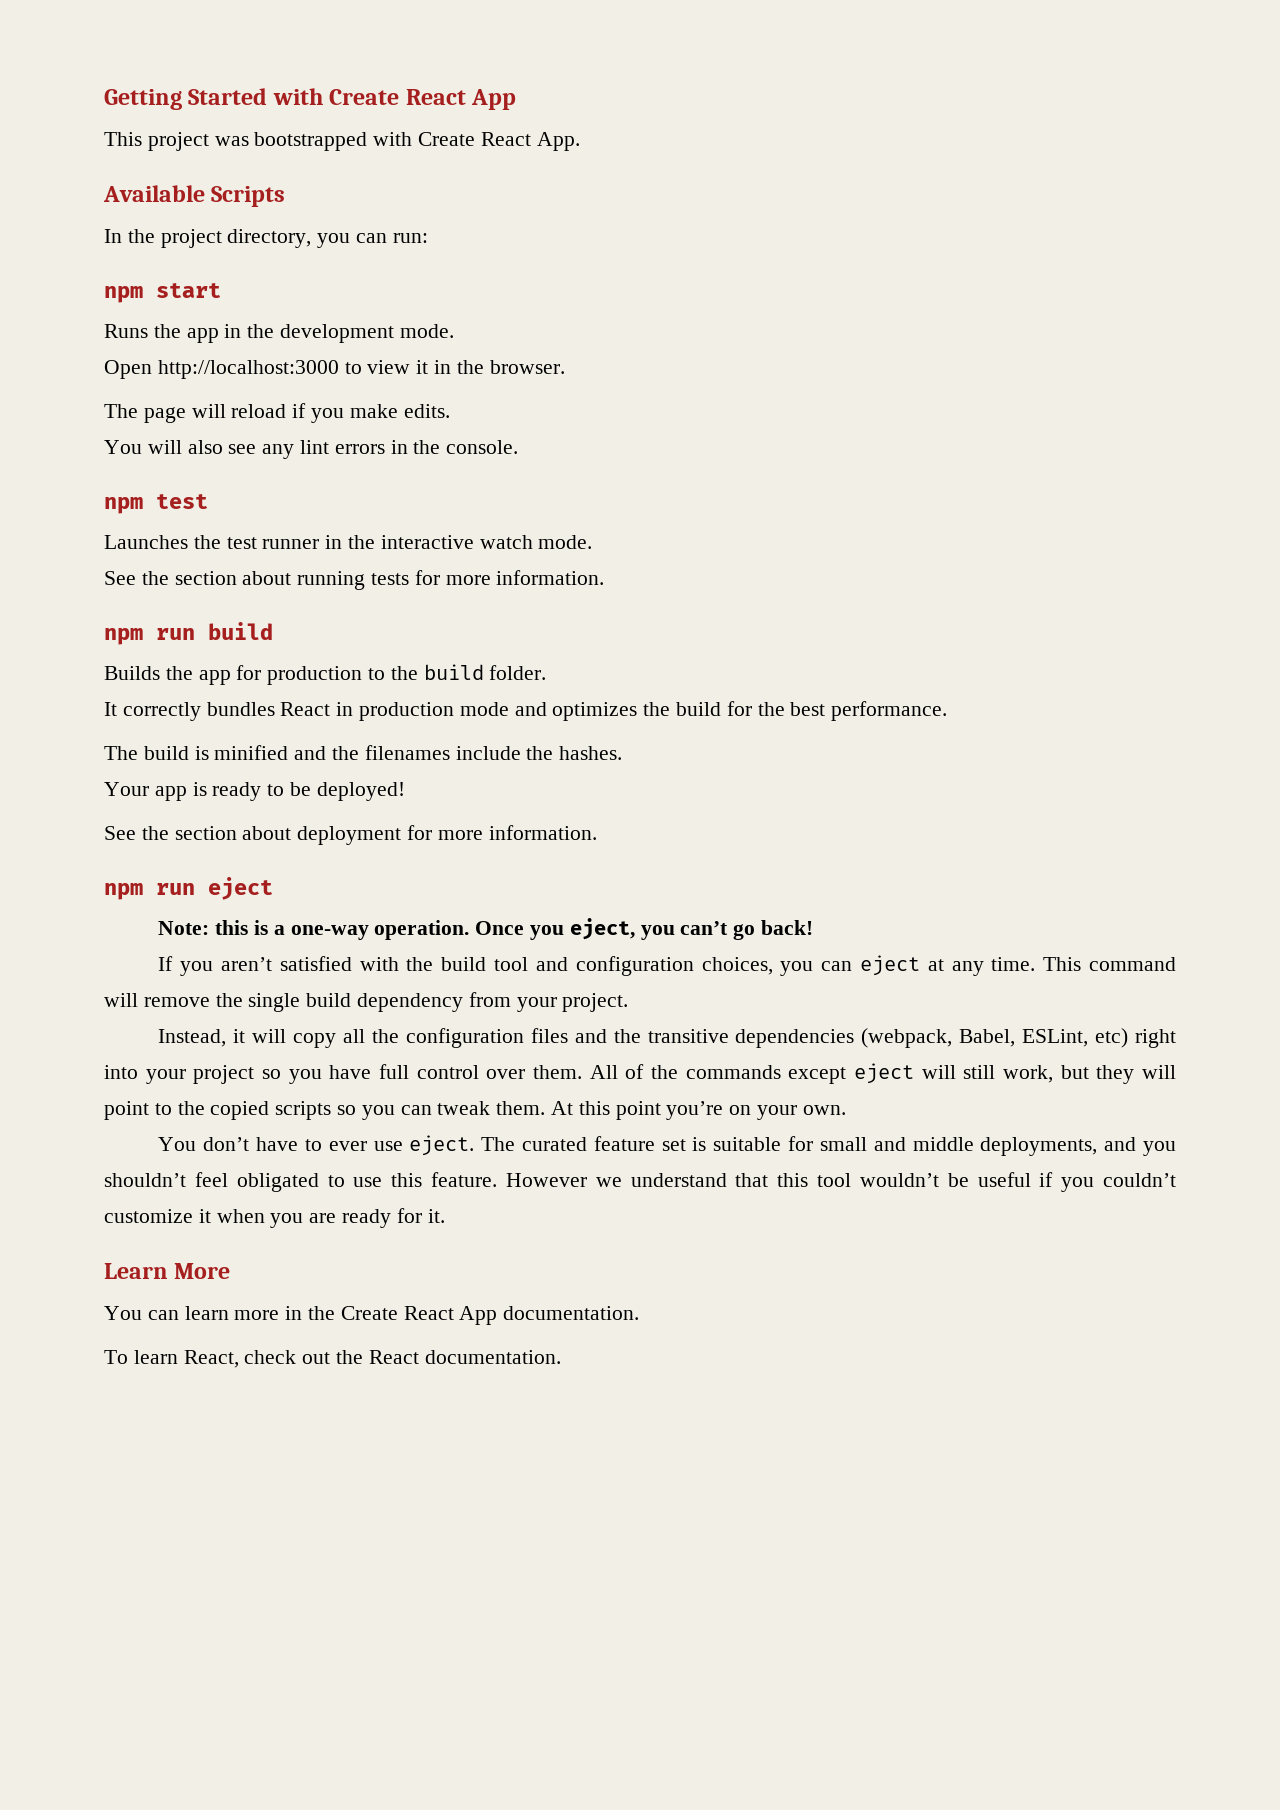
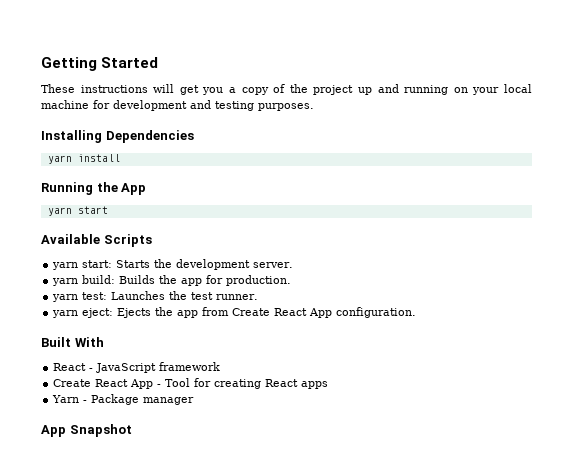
- Getting Started with Create React App
- This project was bootstrapped with Create React App.
+ Getting Started
+ These instructions will get you a copy of the project up and running on your local machine for development and testing purposes.
+ Installing Dependencies
+ yarn install
+ Running the App
+ yarn start
  Available Scripts
- In the project directory, you can run:
- npm start
- Runs the app in the development mode.
- Open http://localhost:3000 to view it in the browser.
- The page will reload if you make edits.
- You will also see any lint errors in the console.
- npm test
- Launches the test runner in the interactive watch mode.
- See the section about running tests for more information.
- npm run build
- Builds the app for production to the build folder.
- It correctly bundles React in production mode and optimizes the build for the best performance.
- The build is minified and the filenames include the hashes.
- Your app is ready to be deployed!
- See the section about deployment for more information.
- npm run eject
- Note: this is a one-way operation. Once you eject, you can’t go back!
- If you aren’t satisfied with the build tool and configuration choices, you can eject at any time. This command will remove the single build dependency from your project.
- Instead, it will copy all the configuration files and the transitive dependencies (webpack, Babel, ESLint, etc) right into your project so you have full control over them. All of the commands except eject will still work, but they will point to the copied scripts so you can tweak them. At this point you’re on your own.
- You don’t have to ever use eject. The curated feature set is suitable for small and middle deployments, and you shouldn’t feel obligated to use this feature. However we understand that this tool wouldn’t be useful if you couldn’t customize it when you are ready for it.
- Learn More
- You can learn more in the Create React App documentation.
- To learn React, check out the React documentation.
+ yarn start: Starts the development server.
+ yarn build: Builds the app for production.
+ yarn test: Launches the test runner.
+ yarn eject: Ejects the app from Create React App configuration.
+ Built With
+ React - JavaScript framework
+ Create React App - Tool for creating React apps
+ Yarn - Package manager
+ App Snapshot

